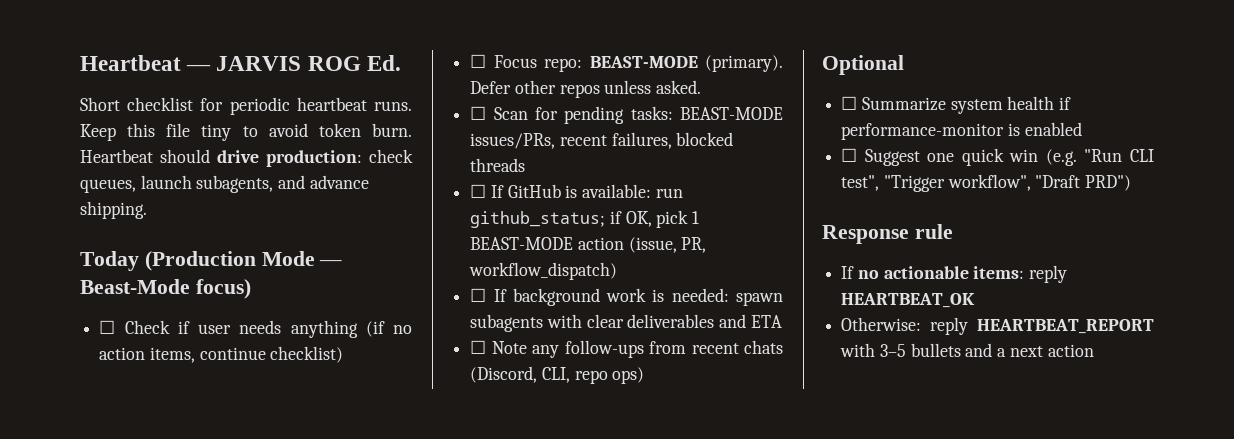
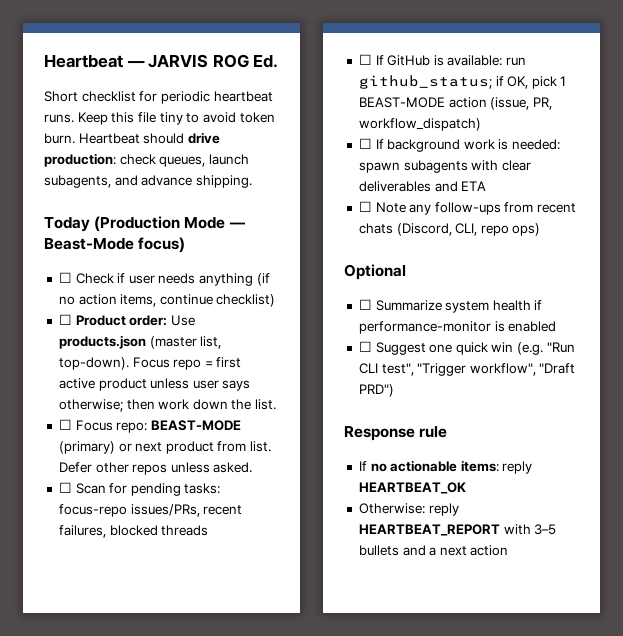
- ☐ Focus repo: BEAST-MODE (primary).
+ ☐ Product order: Use products.json (master list, top-down). Focus repo = first active product unless user says otherwise; then work down the list.
+ ☐ Focus repo: BEAST-MODE (primary) or next product from list.
- ☐ Scan for pending tasks: BEAST-MODE issues/PRs, recent failures, blocked threads
+ ☐ Scan for pending tasks: focus-repo issues/PRs, recent failures, blocked threads

